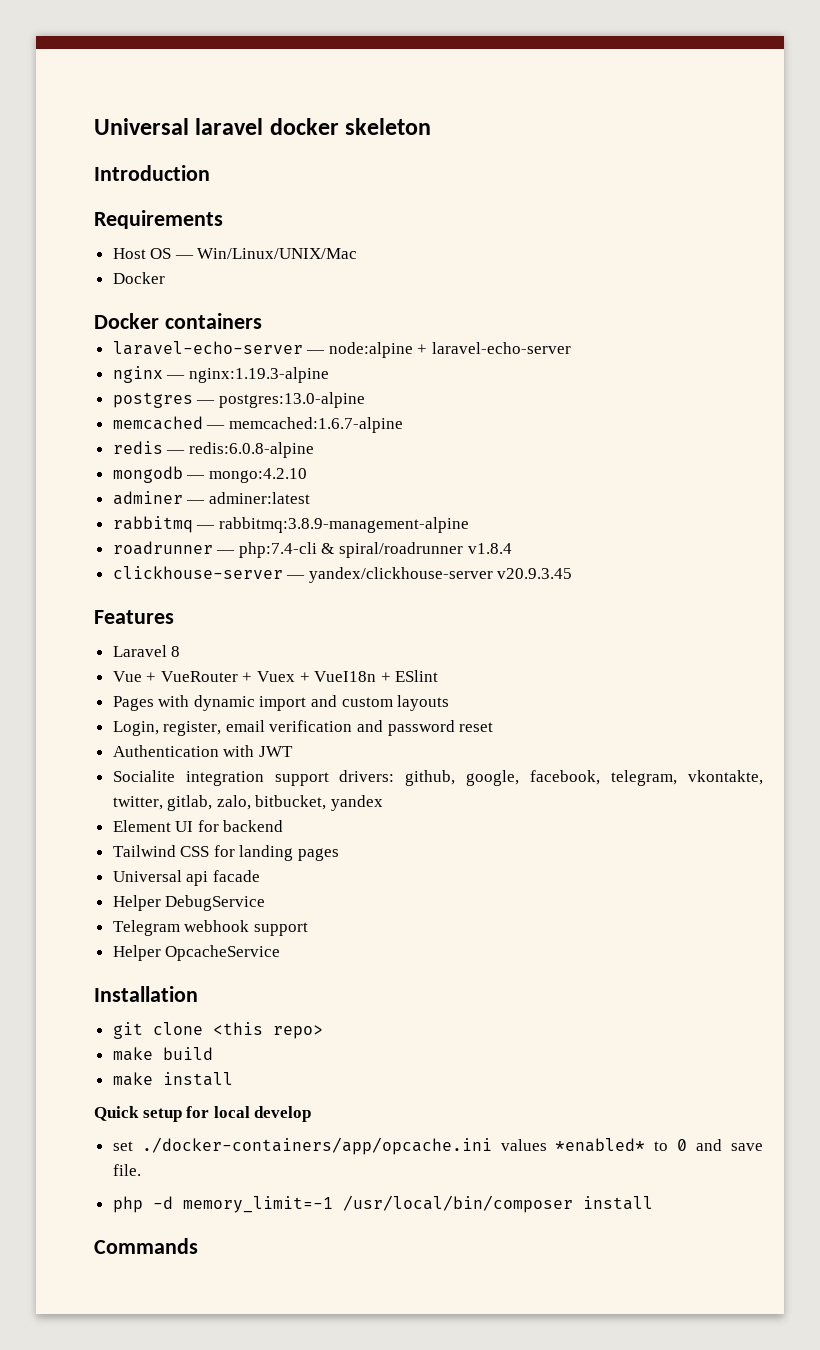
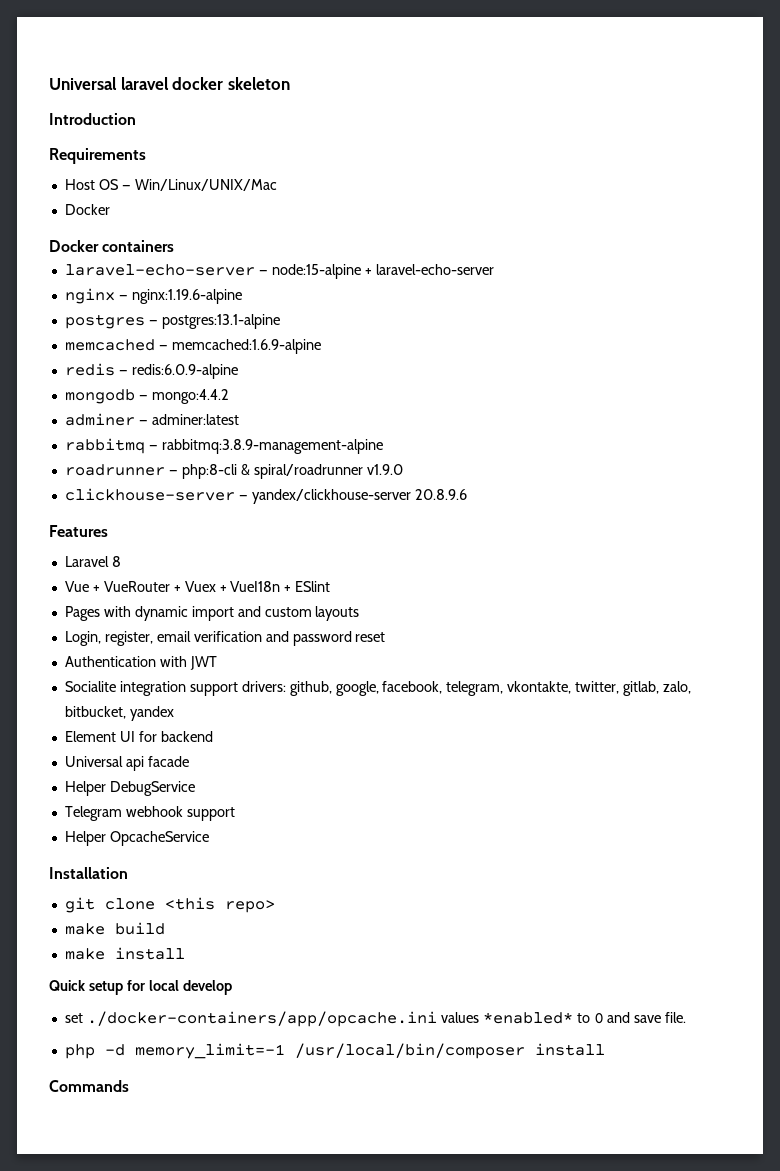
- laravel-echo-server — node:alpine + laravel-echo-server
+ laravel-echo-server — node:15-alpine + laravel-echo-server
- nginx — nginx:1.19.3-alpine
+ nginx — nginx:1.19.6-alpine
- postgres — postgres:13.0-alpine
+ postgres — postgres:13.1-alpine
- memcached — memcached:1.6.7-alpine
+ memcached — memcached:1.6.9-alpine
- redis — redis:6.0.8-alpine
+ redis — redis:6.0.9-alpine
- mongodb — mongo:4.2.10
+ mongodb — mongo:4.4.2
- roadrunner — php:7.4-cli & spiral/roadrunner v1.8.4
+ roadrunner — php:8-cli & spiral/roadrunner v1.9.0
- clickhouse-server — yandex/clickhouse-server v20.9.3.45
+ clickhouse-server — yandex/clickhouse-server 20.8.9.6
- Tailwind CSS for landing pages

